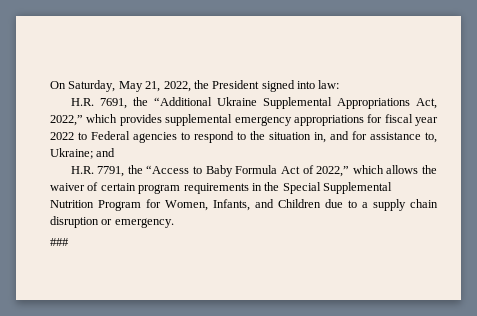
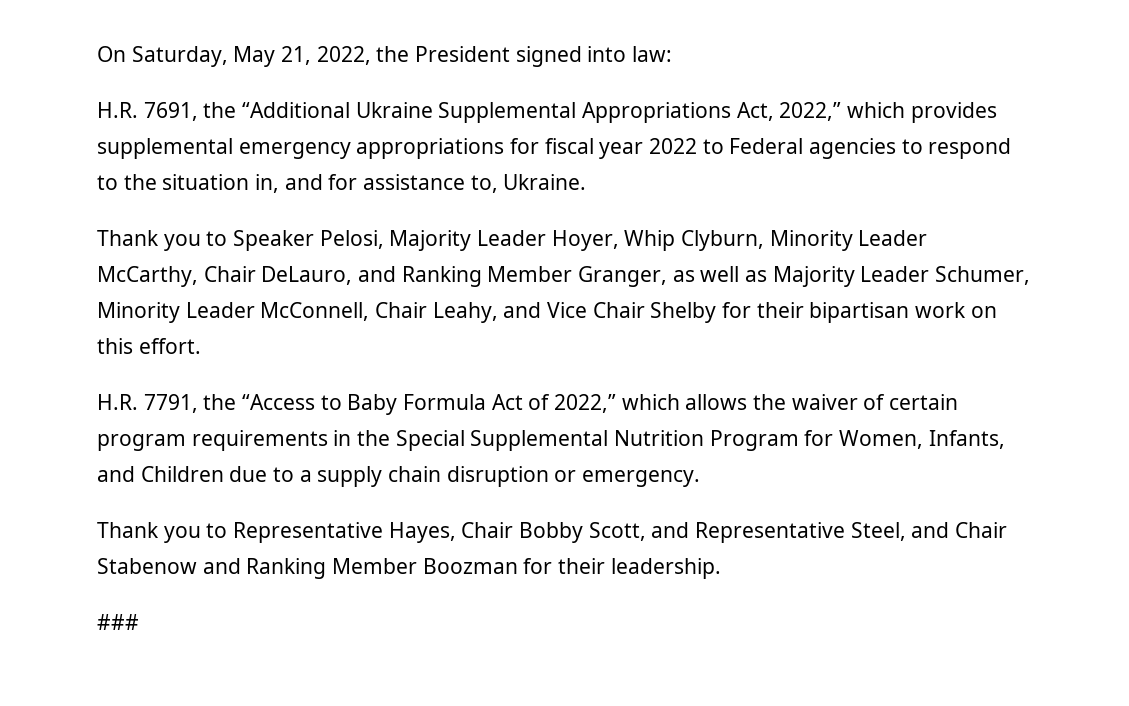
- H.R. 7691, the “Additional Ukraine Supplemental Appropriations Act, 2022,” which provides supplemental emergency appropriations for fiscal year 2022 to Federal agencies to respond to the situation in, and for assistance to, Ukraine; and
+ H.R. 7691, the “Additional Ukraine Supplemental Appropriations Act, 2022,” which provides supplemental emergency appropriations for fiscal year 2022 to Federal agencies to respond to the situation in, and for assistance to, Ukraine.
+ Thank you to Speaker Pelosi, Majority Leader Hoyer, Whip Clyburn, Minority Leader McCarthy, Chair DeLauro, and Ranking Member Granger, as well as Majority Leader Schumer, Minority Leader McConnell, Chair Leahy, and Vice Chair Shelby for their bipartisan work on this effort.
+ Thank you to Representative Hayes, Chair Bobby Scott, and Representative Steel, and Chair Stabenow and Ranking Member Boozman for their leadership.

